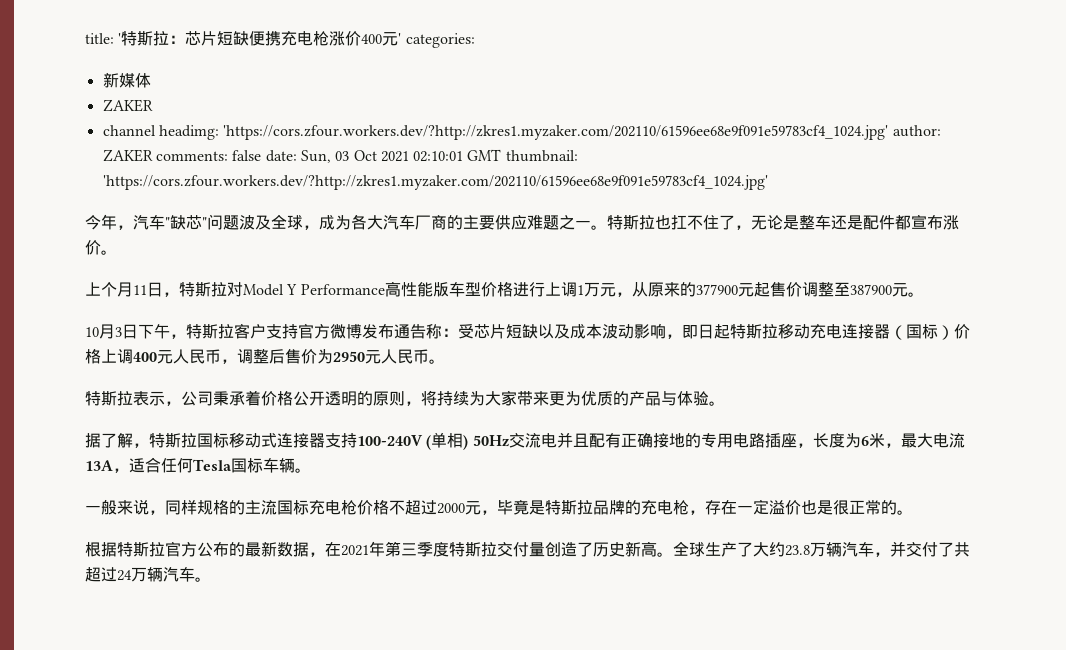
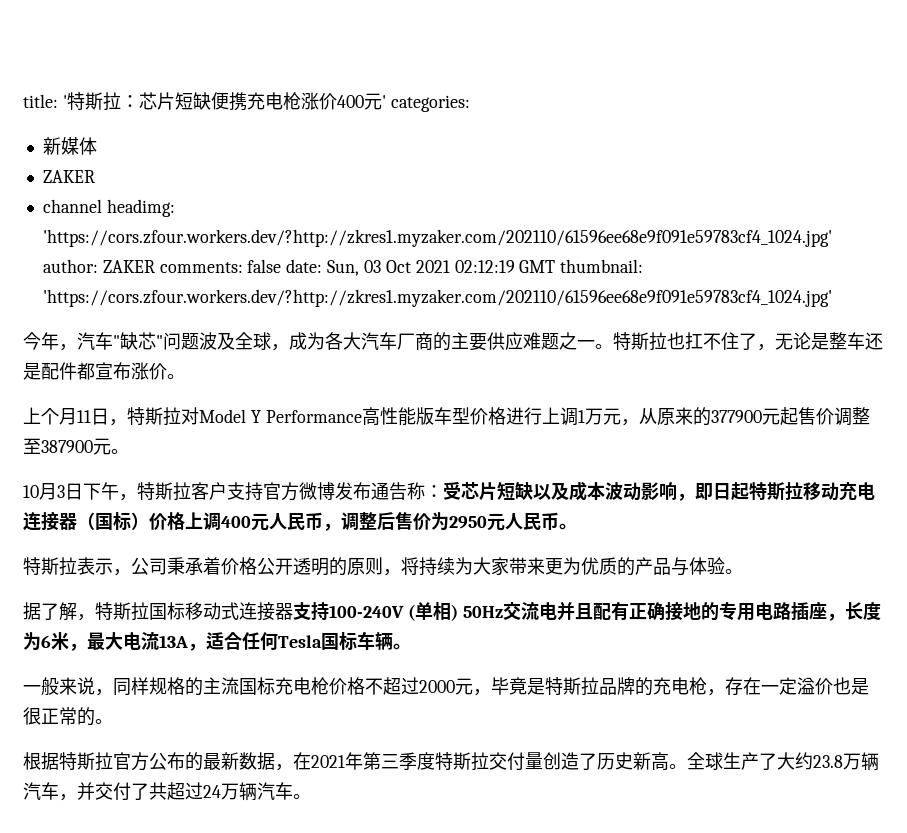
- channel headimg: 'https://cors.zfour.workers.dev/?http://zkres1.myzaker.com/202110/61596ee68e9f091e59783cf4_1024.jpg' author: ZAKER comments: false date: Sun, 03 Oct 2021 02:10:01 GMT thumbnail: 'https://cors.zfour.workers.dev/?http://zkres1.myzaker.com/202110/61596ee68e9f091e59783cf4_1024.jpg'
+ channel headimg: 'https://cors.zfour.workers.dev/?http://zkres1.myzaker.com/202110/61596ee68e9f091e59783cf4_1024.jpg' author: ZAKER comments: false date: Sun, 03 Oct 2021 02:12:19 GMT thumbnail: 'https://cors.zfour.workers.dev/?http://zkres1.myzaker.com/202110/61596ee68e9f091e59783cf4_1024.jpg'

